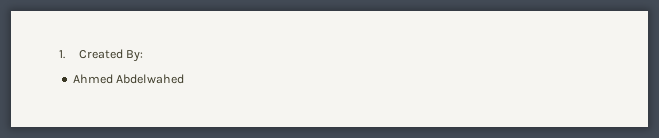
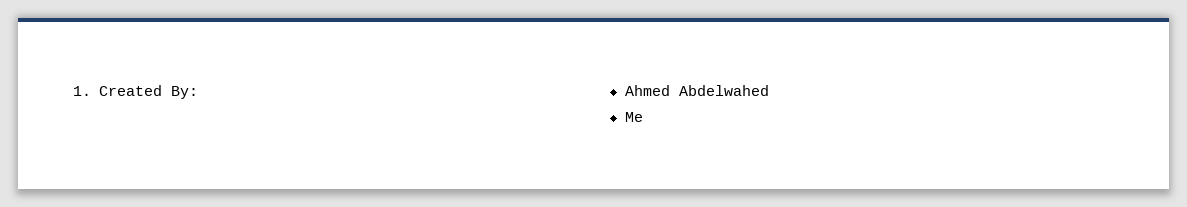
+ Me

